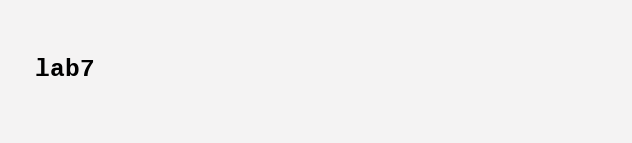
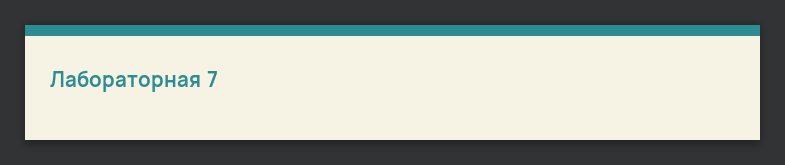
- lab7
+ Лабораторная 7

